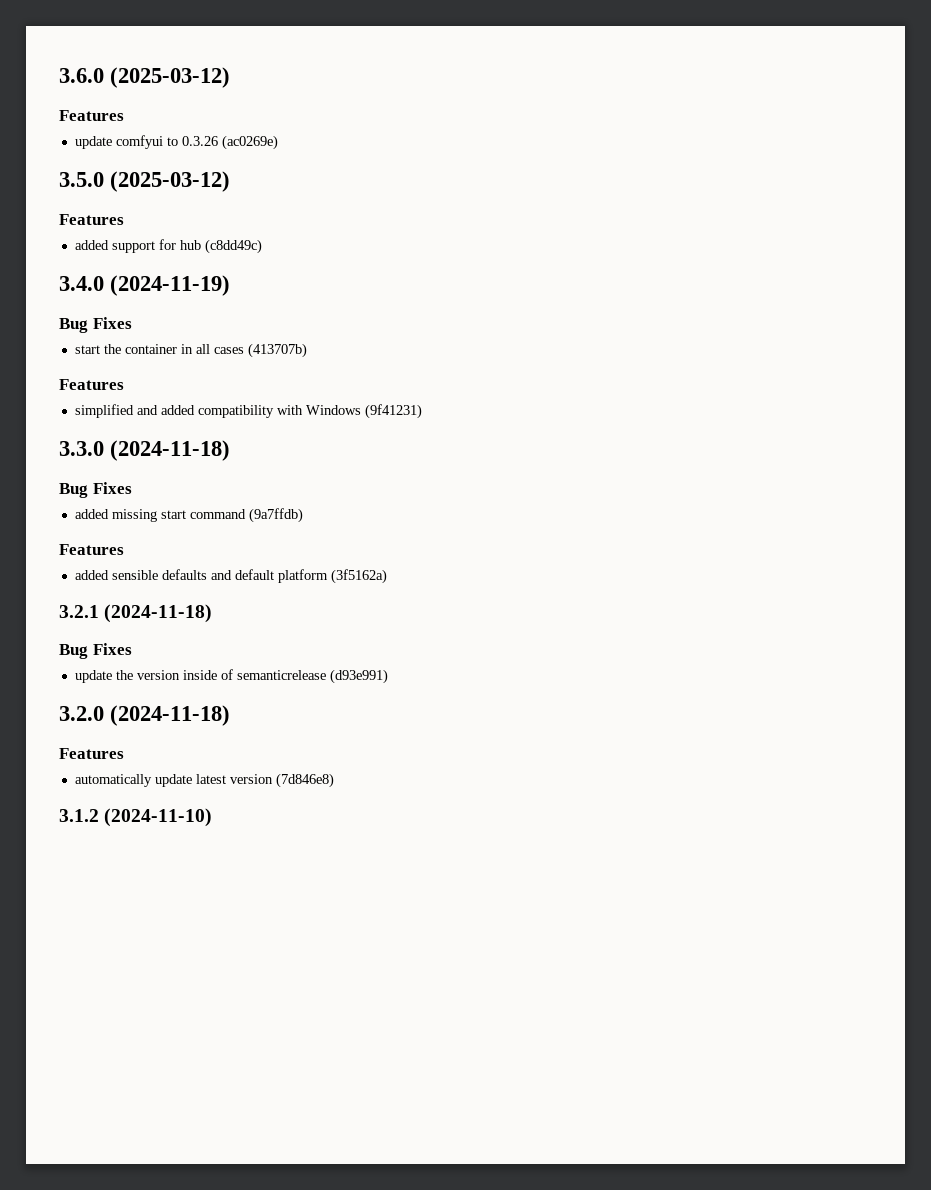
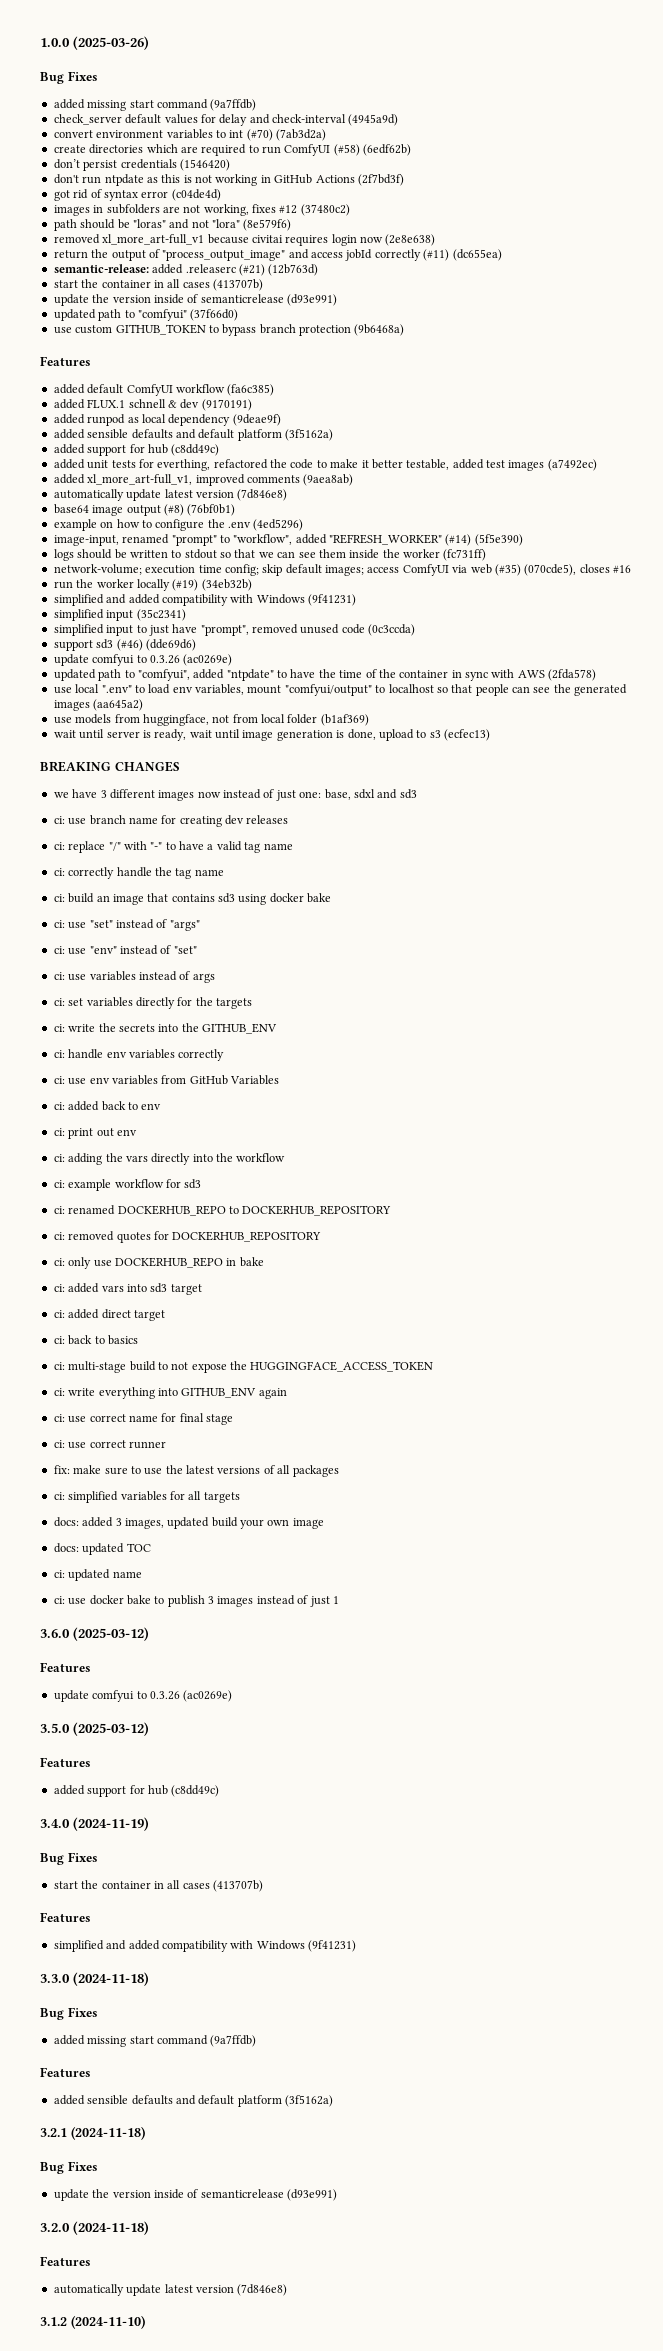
+ 1.0.0 (2025-03-26)
+ Bug Fixes
+ added missing start command (9a7ffdb)
+ check_server default values for delay and check-interval (4945a9d)
+ convert environment variables to int (#70) (7ab3d2a)
+ create directories which are required to run ComfyUI (#58) (6edf62b)
+ don’t persist credentials (1546420)
+ don't run ntpdate as this is not working in GitHub Actions (2f7bd3f)
+ got rid of syntax error (c04de4d)
+ images in subfolders are not working, fixes #12 (37480c2)
+ path should be "loras" and not "lora" (8e579f6)
+ removed xl_more_art-full_v1 because civitai requires login now (2e8e638)
+ return the output of "process_output_image" and access jobId correctly (#11) (dc655ea)
+ semantic-release: added .releaserc (#21) (12b763d)
+ start the container in all cases (413707b)
+ update the version inside of semanticrelease (d93e991)
+ updated path to "comfyui" (37f66d0)
+ use custom GITHUB_TOKEN to bypass branch protection (9b6468a)
+ Features
+ added default ComfyUI workflow (fa6c385)
+ added FLUX.1 schnell & dev (9170191)
+ added runpod as local dependency (9deae9f)
+ added sensible defaults and default platform (3f5162a)
+ added support for hub (c8dd49c)
+ added unit tests for everthing, refactored the code to make it better testable, added test images (a7492ec)
+ added xl_more_art-full_v1, improved comments (9aea8ab)
+ automatically update latest version (7d846e8)
+ base64 image output (#8) (76bf0b1)
+ example on how to configure the .env (4ed5296)
+ image-input, renamed "prompt" to "workflow", added "REFRESH_WORKER" (#14) (5f5e390)
+ logs should be written to stdout so that we can see them inside the worker (fc731ff)
+ network-volume; execution time config; skip default images; access ComfyUI via web (#35) (070cde5), closes #16
+ run the worker locally (#19) (34eb32b)
+ simplified and added compatibility with Windows (9f41231)
+ simplified input (35c2341)
+ simplified input to just have "prompt", removed unused code (0c3ccda)
+ support sd3 (#46) (dde69d6)
+ update comfyui to 0.3.26 (ac0269e)
+ updated path to "comfyui", added "ntpdate" to have the time of the container in sync with AWS (2fda578)
+ use local ".env" to load env variables, mount "comfyui/output" to localhost so that people can see the generated images (aa645a2)
+ use models from huggingface, not from local folder (b1af369)
+ wait until server is ready, wait until image generation is done, upload to s3 (ecfec13)
+ BREAKING CHANGES
+ we have 3 different images now instead of just one: base, sdxl and sd3
+ ci: use branch name for creating dev releases
+ ci: replace "/" with "-" to have a valid tag name
+ ci: correctly handle the tag name
+ ci: build an image that contains sd3 using docker bake
+ ci: use "set" instead of "args"
+ ci: use "env" instead of "set"
+ ci: use variables instead of args
+ ci: set variables directly for the targets
+ ci: write the secrets into the GITHUB_ENV
+ ci: handle env variables correctly
+ ci: use env variables from GitHub Variables
+ ci: added back to env
+ ci: print out env
+ ci: adding the vars directly into the workflow
+ ci: example workflow for sd3
+ ci: renamed DOCKERHUB_REPO to DOCKERHUB_REPOSITORY
+ ci: removed quotes for DOCKERHUB_REPOSITORY
+ ci: only use DOCKERHUB_REPO in bake
+ ci: added vars into sd3 target
+ ci: added direct target
+ ci: back to basics
+ ci: multi-stage build to not expose the HUGGINGFACE_ACCESS_TOKEN
+ ci: write everything into GITHUB_ENV again
+ ci: use correct name for final stage
+ ci: use correct runner
+ fix: make sure to use the latest versions of all packages
+ ci: simplified variables for all targets
+ docs: added 3 images, updated build your own image
+ docs: updated TOC
+ ci: updated name
+ ci: use docker bake to publish 3 images instead of just 1

